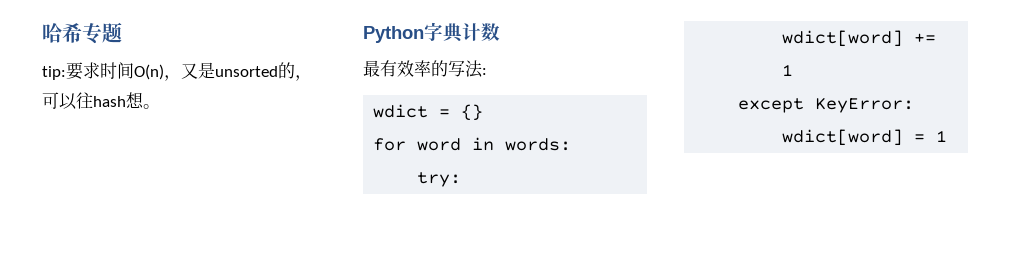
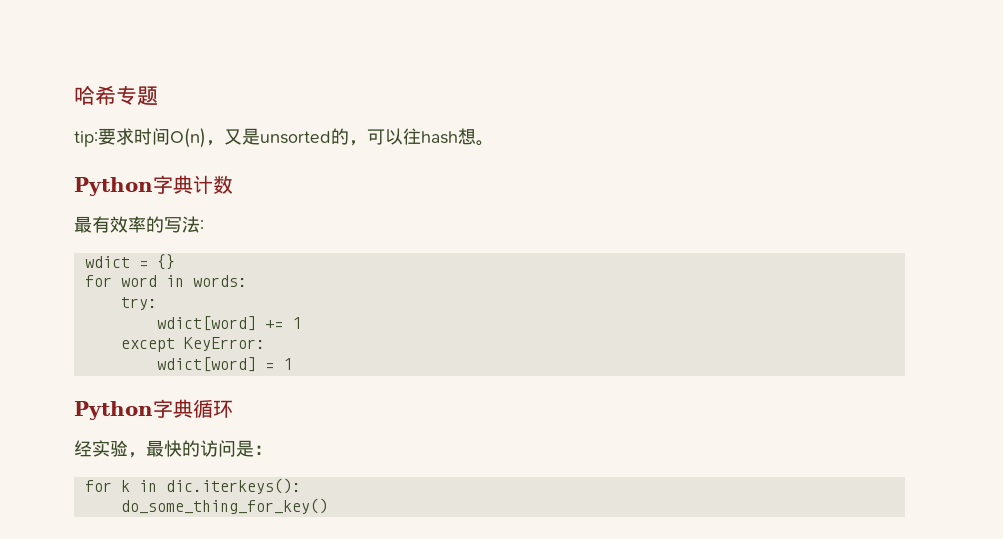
+ Python字典循环
+ 经实验，最快的访问是：
+ for k in dic.iterkeys():
+ do_some_thing_for_key()

